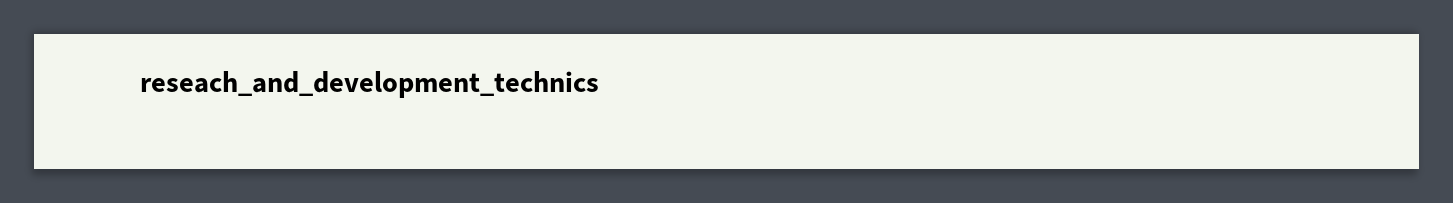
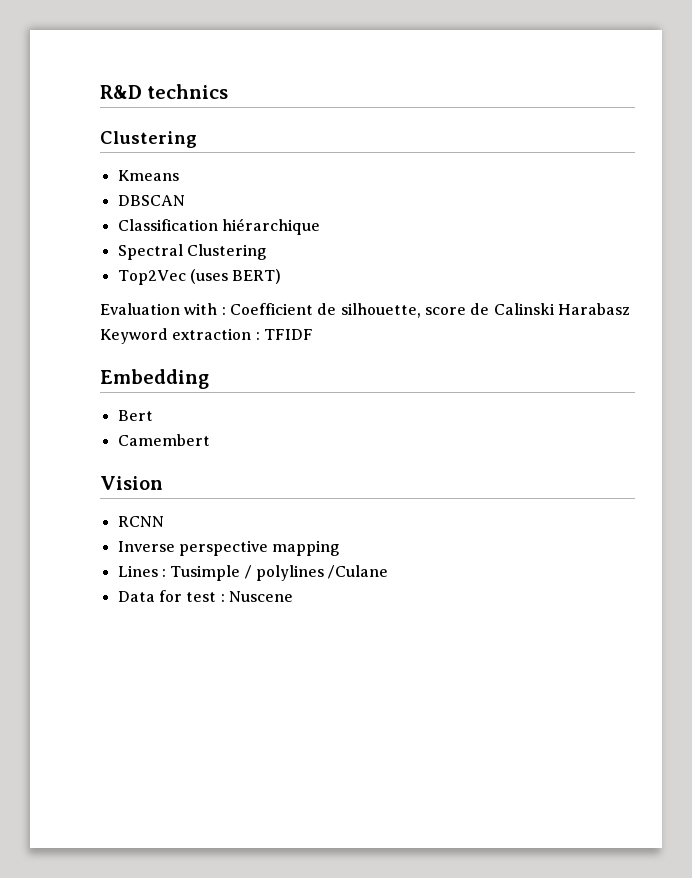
- reseach_and_development_technics
+ R&D technics
+ Clustering
+ Kmeans
+ DBSCAN
+ Classification hiérarchique
+ Spectral Clustering
+ Top2Vec (uses BERT)
+ Evaluation with : Coefficient de silhouette, score de Calinski Harabasz Keyword extraction : TFIDF
+ Embedding
+ Bert
+ Camembert
+ Vision
+ RCNN
+ Inverse perspective mapping
+ Lines : Tusimple / polylines /Culane
+ Data for test : Nuscene

